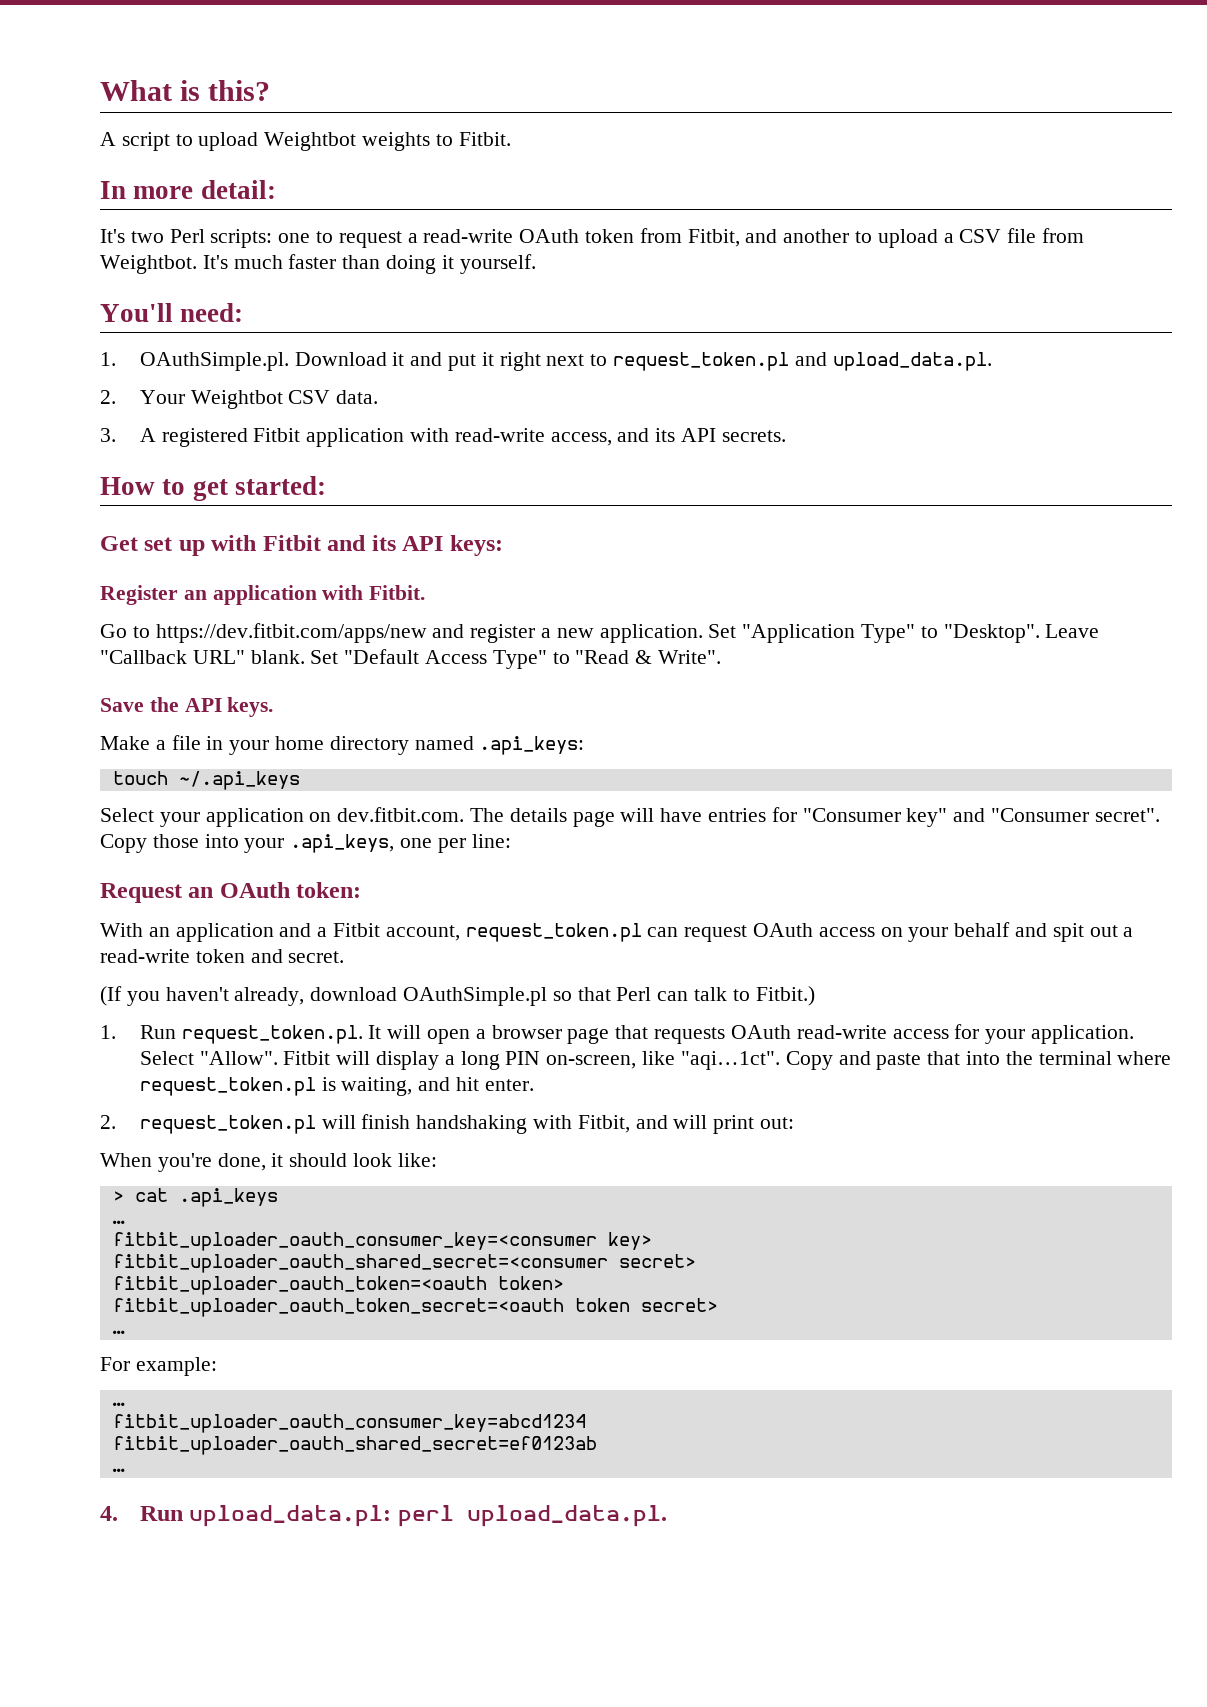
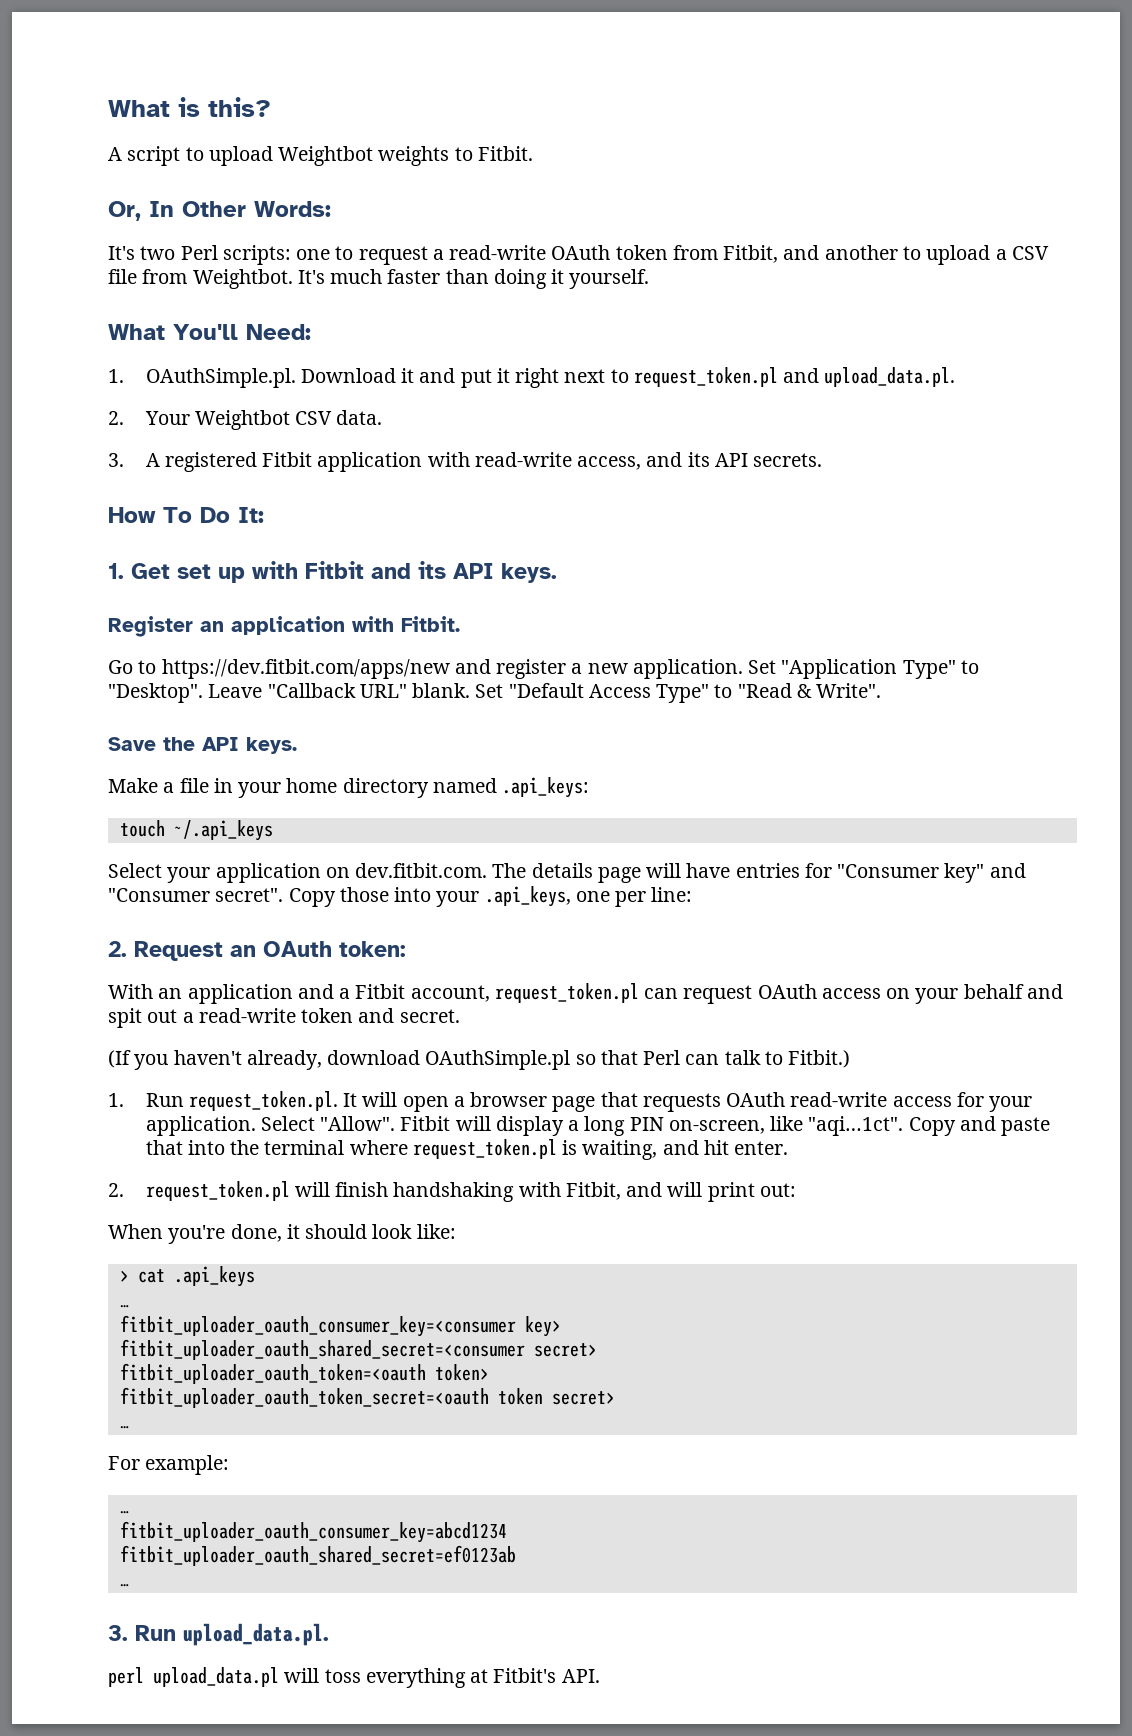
- In more detail:
+ Or, In Other Words:
- You'll need:
+ What You'll Need:
- How to get started:
- Get set up with Fitbit and its API keys:
+ How To Do It:
+ 1. Get set up with Fitbit and its API keys.
- Request an OAuth token:
+ 2. Request an OAuth token:
- 4. Run upload_data.pl: perl upload_data.pl.
+ 3. Run upload_data.pl.
+ perl upload_data.pl will toss everything at Fitbit's API.

